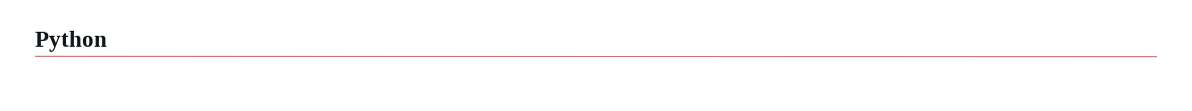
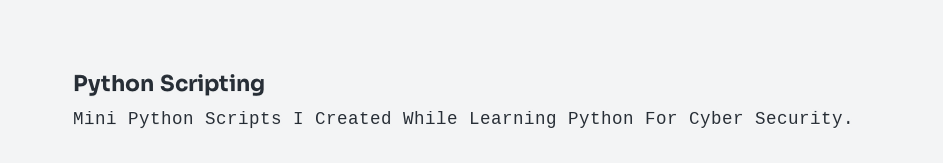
- Python
+ Python Scripting
+ Mini Python Scripts I Created While Learning Python For Cyber Security.

